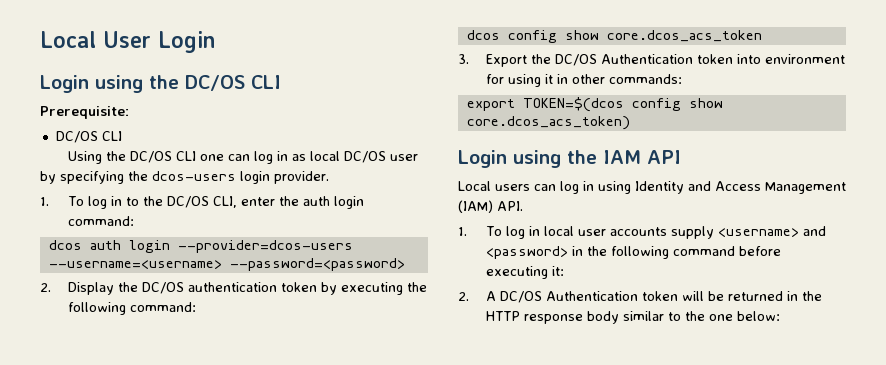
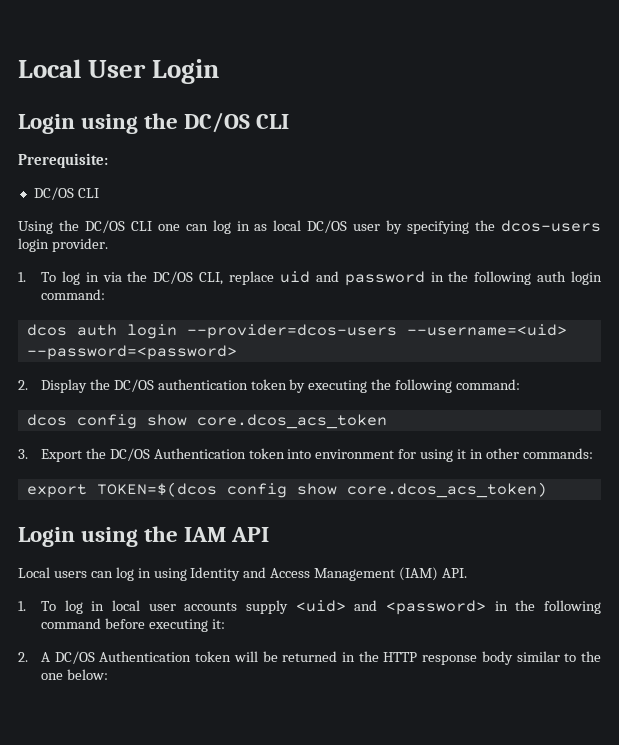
- 1. To log in to the DC/OS CLI, enter the auth login command:
+ 1. To log in via the DC/OS CLI, replace uid and password in the following auth login command:
- dcos auth login --provider=dcos-users --username=<username> --password=<password>
+ dcos auth login --provider=dcos-users --username=<uid> --password=<password>
- 1. To log in local user accounts supply <username> and <password> in the following command before executing it:
+ 1. To log in local user accounts supply <uid> and <password> in the following command before executing it:

